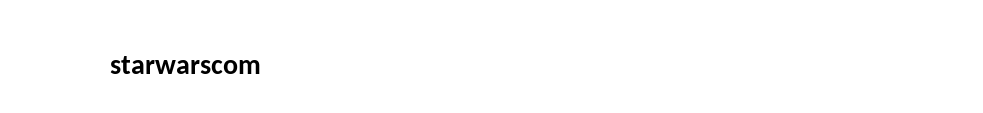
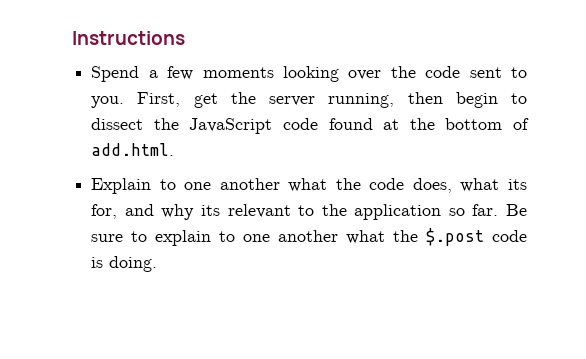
- starwarscom
+ Instructions
+ Spend a few moments looking over the code sent to you. First, get the server running, then begin to dissect the JavaScript code found at the bottom of add.html.
+ Explain to one another what the code does, what its for, and why its relevant to the application so far. Be sure to explain to one another what the $.post code is doing.

